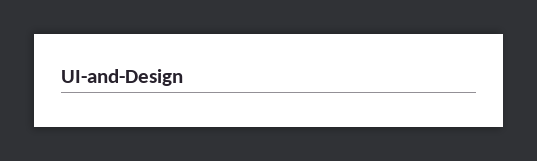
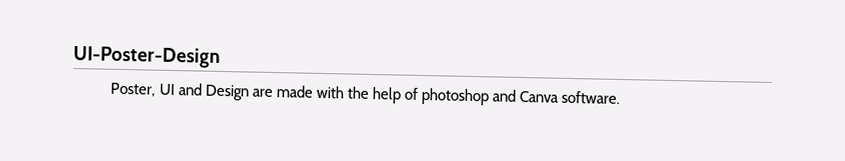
- UI-and-Design
+ UI-Poster-Design
+ Poster, UI and Design are made with the help of photoshop and Canva software.

